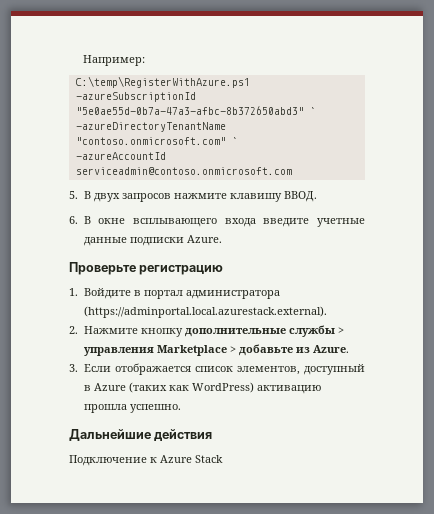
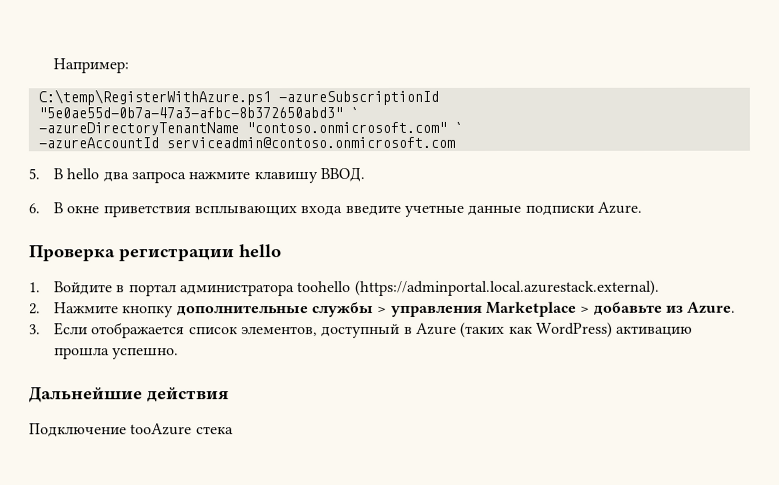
- 5. В двух запросов нажмите клавишу ВВОД.
+ 5. В hello два запроса нажмите клавишу ВВОД.
- 6. В окне всплывающего входа введите учетные данные подписки Azure.
+ 6. В окне приветствия всплывающих входа введите учетные данные подписки Azure.
- Проверьте регистрацию
+ Проверка регистрации hello
- 1. Войдите в портал администратора (https://adminportal.local.azurestack.external).
+ 1. Войдите в портал администратора toohello (https://adminportal.local.azurestack.external).
- Подключение к Azure Stack
+ Подключение tooAzure стека

